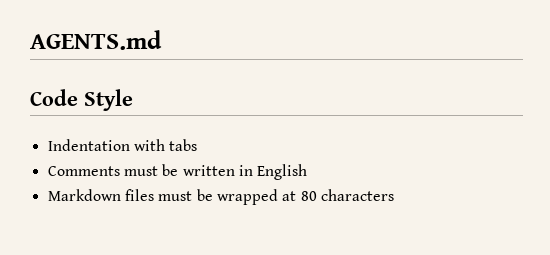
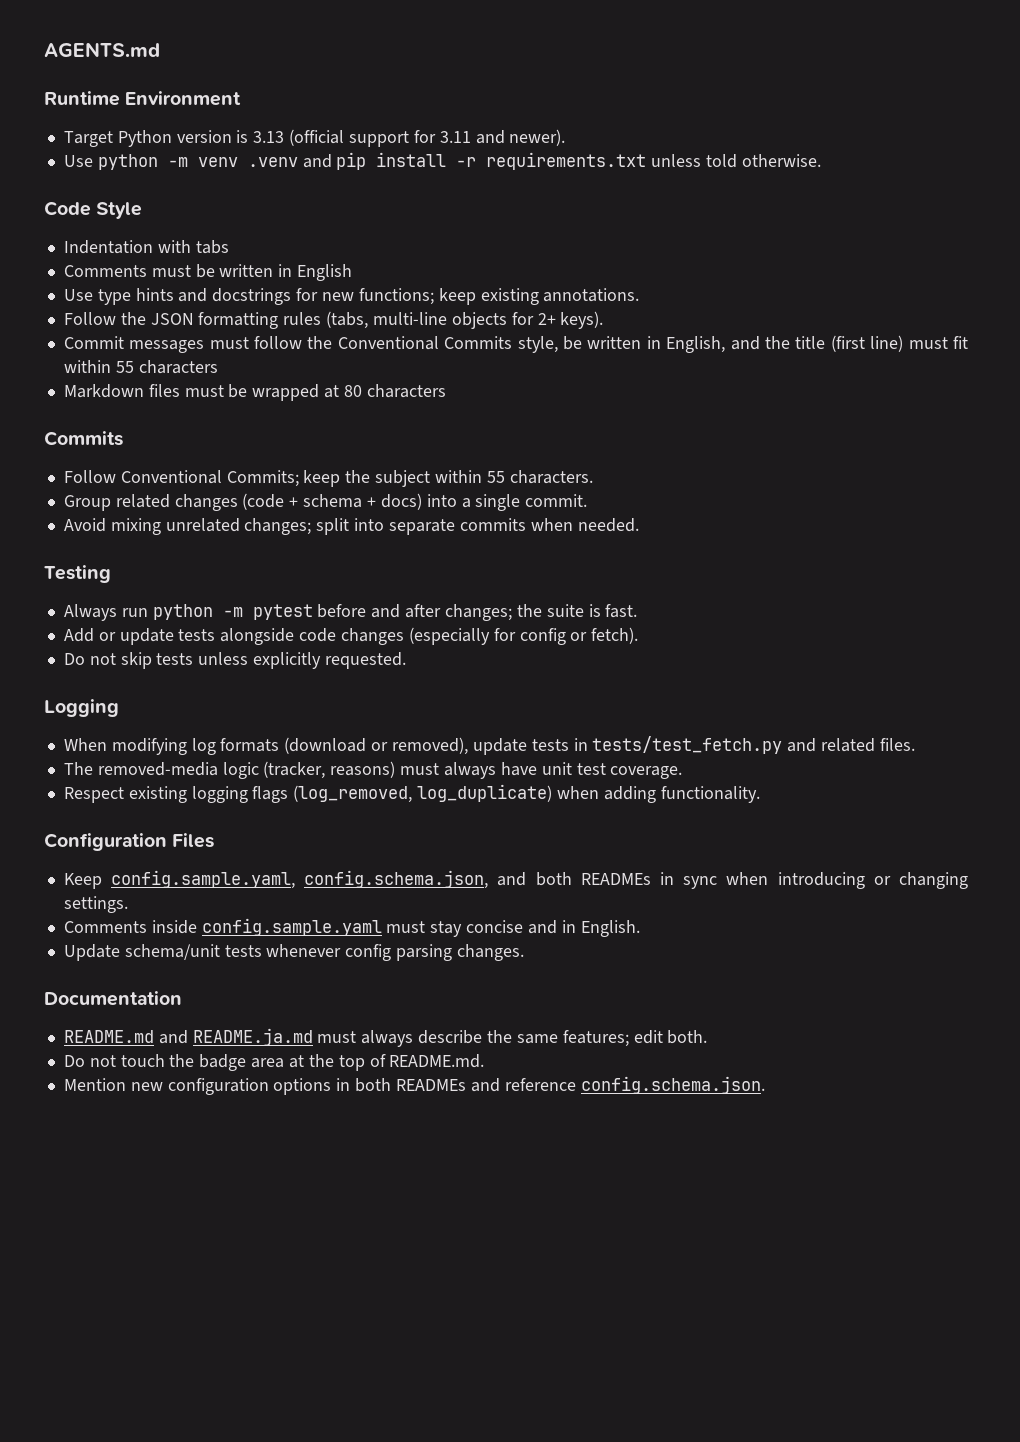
+ Runtime Environment
+ Target Python version is 3.13 (official support for 3.11 and newer).
+ Use python -m venv .venv and pip install -r requirements.txt unless told otherwise.
+ Use type hints and docstrings for new functions; keep existing annotations.
+ Follow the JSON formatting rules (tabs, multi-line objects for 2+ keys).
+ Commit messages must follow the Conventional Commits style, be written in English, and the title (first line) must fit within 55 characters
  Markdown files must be wrapped at 80 characters
+ Commits
+ Follow Conventional Commits; keep the subject within 55 characters.
+ Group related changes (code + schema + docs) into a single commit.
+ Avoid mixing unrelated changes; split into separate commits when needed.
+ Testing
+ Always run python -m pytest before and after changes; the suite is fast.
+ Add or update tests alongside code changes (especially for config or fetch).
+ Do not skip tests unless explicitly requested.
+ Logging
+ When modifying log formats (download or removed), update tests in tests/test_fetch.py and related files.
+ The removed-media logic (tracker, reasons) must always have unit test coverage.
+ Respect existing logging flags (log_removed, log_duplicate) when adding functionality.
+ Configuration Files
+ Keep config.sample.yaml, config.schema.json, and both READMEs in sync when introducing or changing settings.
+ Comments inside config.sample.yaml must stay concise and in English.
+ Update schema/unit tests whenever config parsing changes.
+ Documentation
+ README.md and README.ja.md must always describe the same features; edit both.
+ Do not touch the badge area at the top of README.md.
+ Mention new configuration options in both READMEs and reference config.schema.json.

